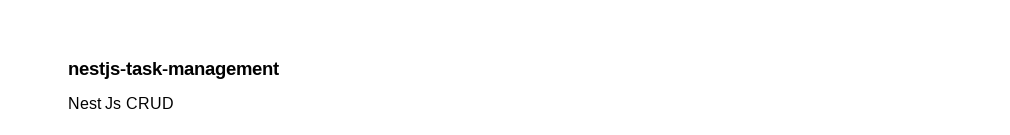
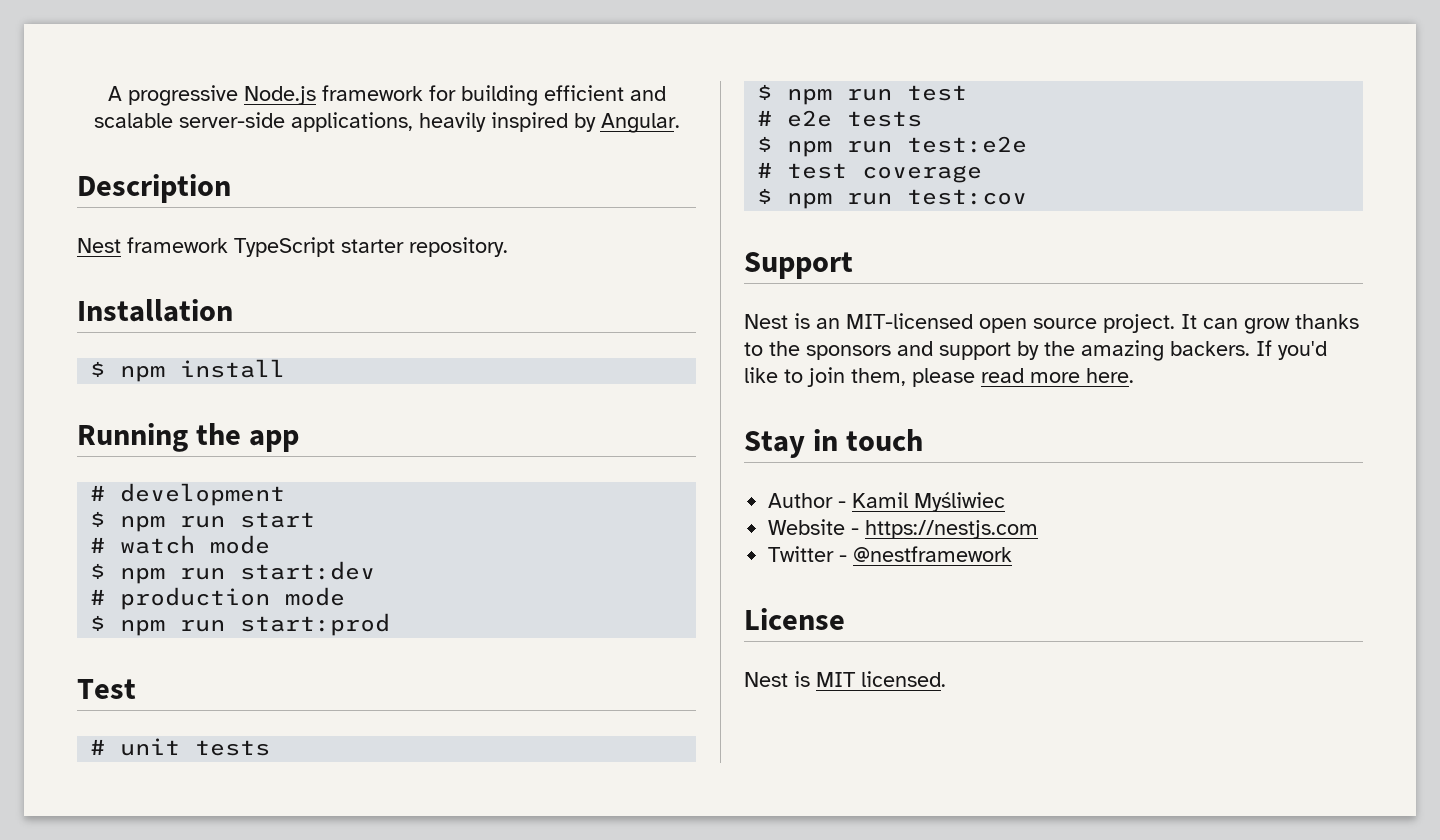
- nestjs-task-management
- Nest Js CRUD
+ A progressive Node.js framework for building efficient and scalable server-side applications, heavily inspired by Angular.
+ Description
+ Nest framework TypeScript starter repository.
+ Installation
+ $ npm install
+ Running the app
+ # development
+ $ npm run start
+ # watch mode
+ $ npm run start:dev
+ # production mode
+ $ npm run start:prod
+ Test
+ # unit tests
+ $ npm run test
+ # e2e tests
+ $ npm run test:e2e
+ # test coverage
+ $ npm run test:cov
+ Support
+ Nest is an MIT-licensed open source project. It can grow thanks to the sponsors and support by the amazing backers. If you'd like to join them, please read more here.
+ Stay in touch
+ Author - Kamil Myśliwiec
+ Website - https://nestjs.com
+ Twitter - @nestframework
+ License
+ Nest is MIT licensed.

